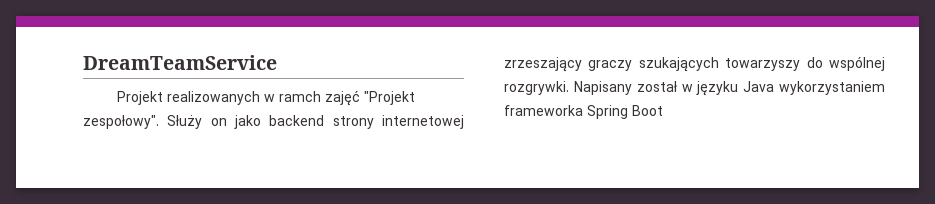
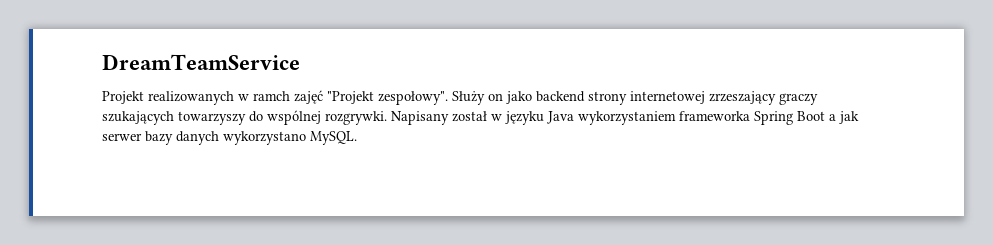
- Napisany został w języku Java wykorzystaniem frameworka Spring Boot
+ Napisany został w języku Java wykorzystaniem frameworka Spring Boot a jak serwer bazy danych wykorzystano MySQL.

